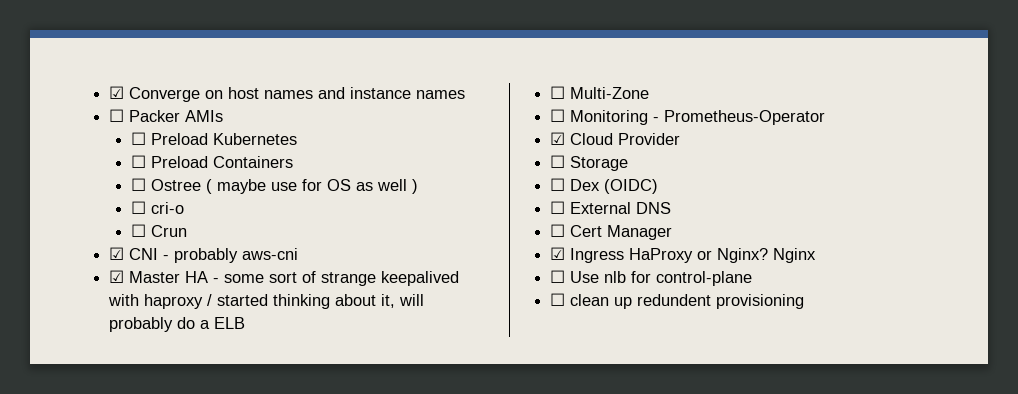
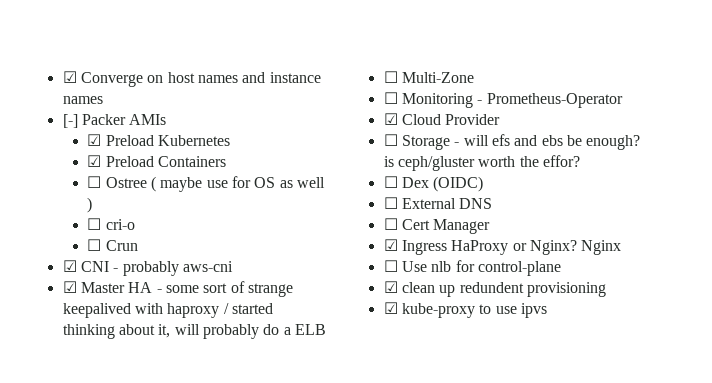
- ☐ Packer AMIs
+ [-] Packer AMIs
- ☐ Preload Kubernetes
+ ☑ Preload Kubernetes
- ☐ Preload Containers
+ ☑ Preload Containers
- ☐ Storage
+ ☐ Storage - will efs and ebs be enough? is ceph/gluster worth the effor?
- ☐ clean up redundent provisioning
+ ☑ clean up redundent provisioning
+ ☑ kube-proxy to use ipvs

